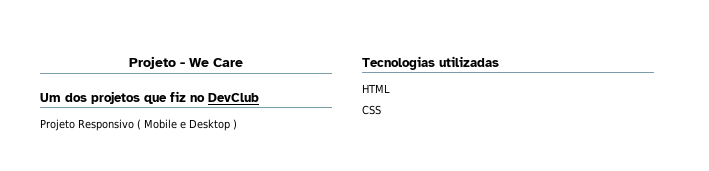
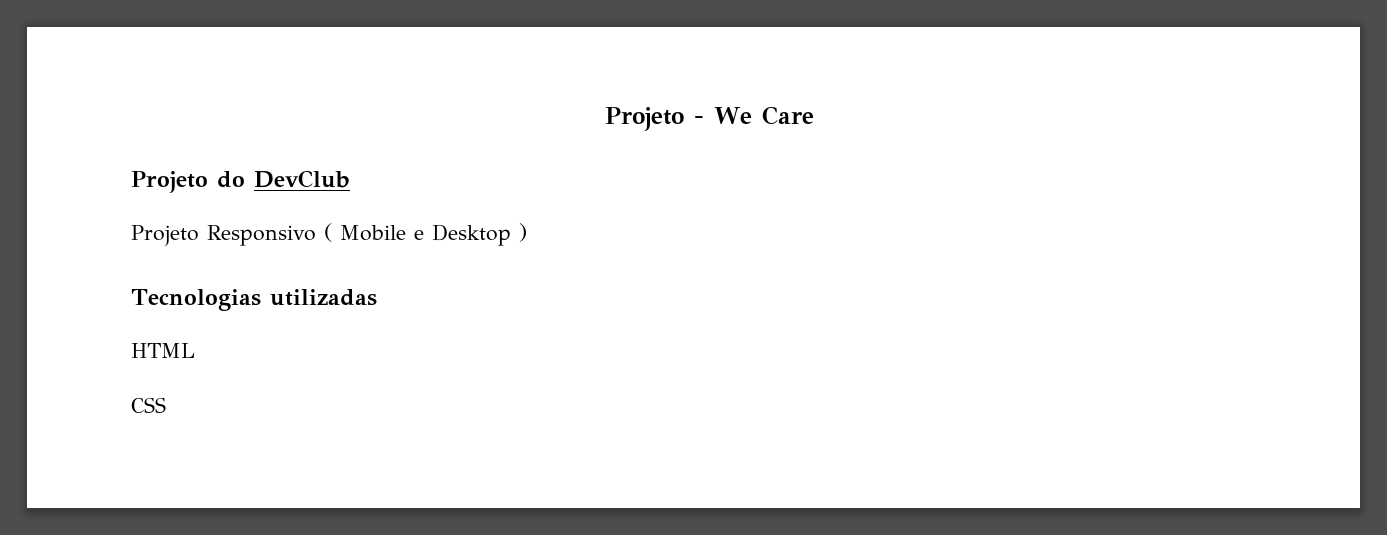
- Um dos projetos que fiz no DevClub
+ Projeto do DevClub

